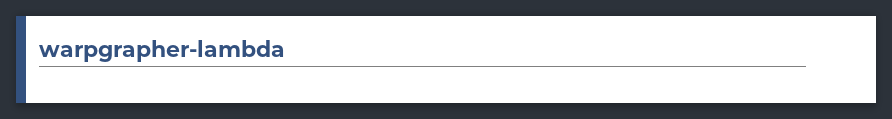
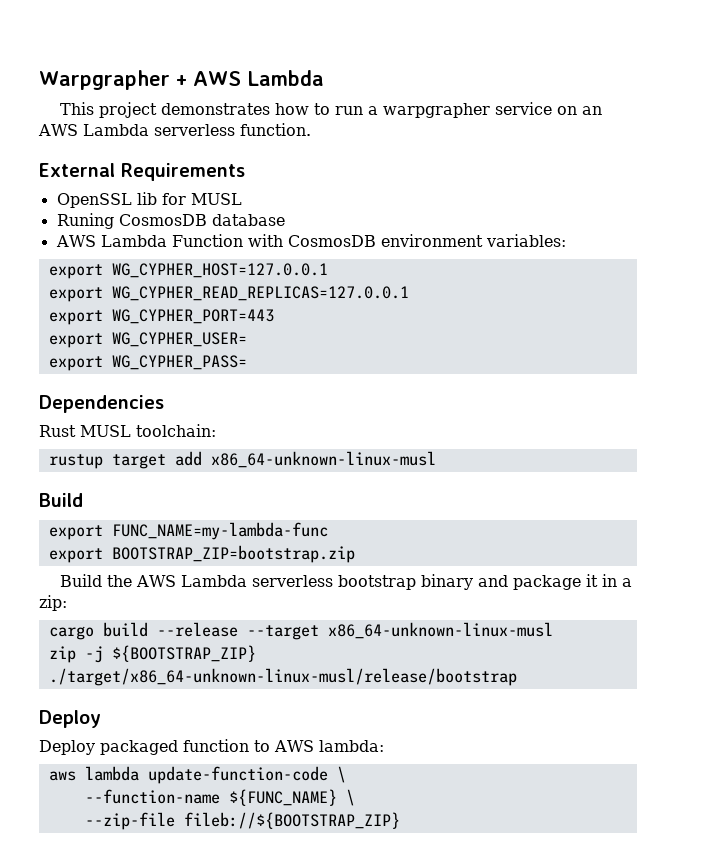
- warpgrapher-lambda
+ Warpgrapher + AWS Lambda
+ This project demonstrates how to run a warpgrapher service on an AWS Lambda serverless function.
+ External Requirements
+ OpenSSL lib for MUSL
+ Runing CosmosDB database
+ AWS Lambda Function with CosmosDB environment variables:
+ export WG_CYPHER_HOST=127.0.0.1
+ export WG_CYPHER_READ_REPLICAS=127.0.0.1
+ export WG_CYPHER_PORT=443
+ export WG_CYPHER_USER=
+ export WG_CYPHER_PASS=
+ Dependencies
+ Rust MUSL toolchain:
+ rustup target add x86_64-unknown-linux-musl
+ Build
+ export FUNC_NAME=my-lambda-func
+ export BOOTSTRAP_ZIP=bootstrap.zip
+ Build the AWS Lambda serverless bootstrap binary and package it in a zip:
+ cargo build --release --target x86_64-unknown-linux-musl
+ zip -j ${BOOTSTRAP_ZIP} ./target/x86_64-unknown-linux-musl/release/bootstrap
+ Deploy
+ Deploy packaged function to AWS lambda:
+ aws lambda update-function-code \
+ --function-name ${FUNC_NAME} \
+ --zip-file fileb://${BOOTSTRAP_ZIP}

